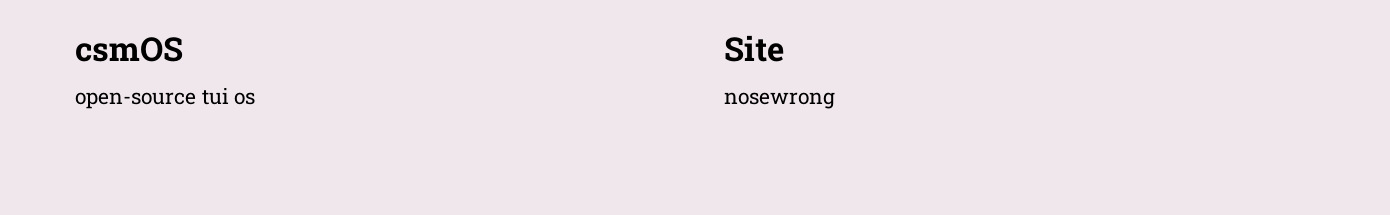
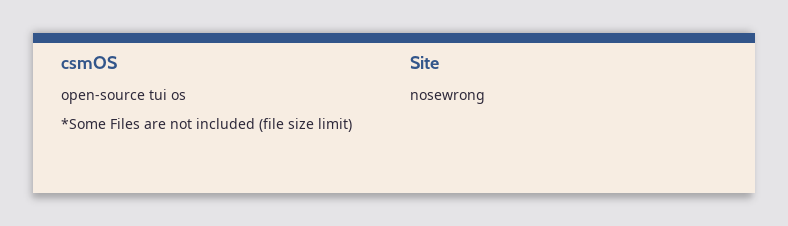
+ *Some Files are not included (file size limit)

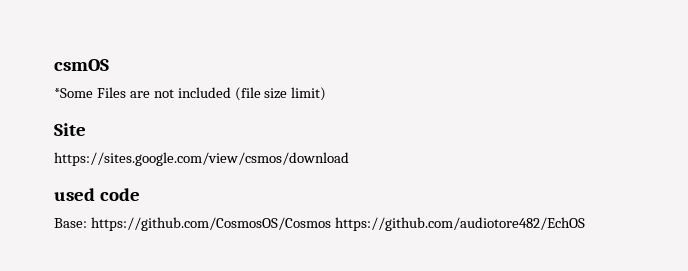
- open-source tui os
- nosewrong
+ https://sites.google.com/view/csmos/download
+ used code
+ Base: https://github.com/CosmosOS/Cosmos https://github.com/audiotore482/EchOS

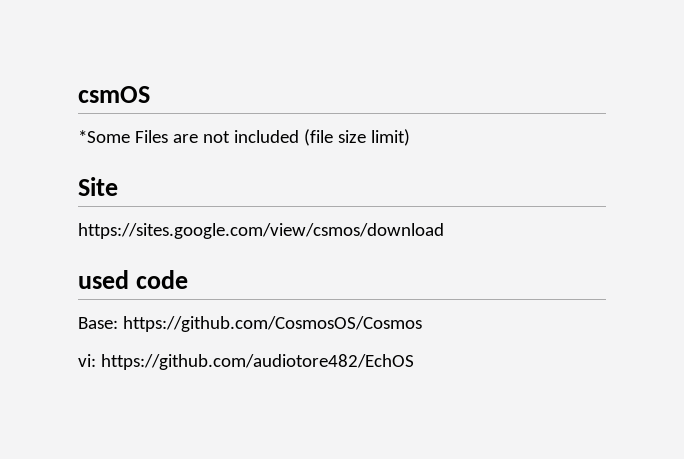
- Base: https://github.com/CosmosOS/Cosmos https://github.com/audiotore482/EchOS
+ Base: https://github.com/CosmosOS/Cosmos
+ vi: https://github.com/audiotore482/EchOS

